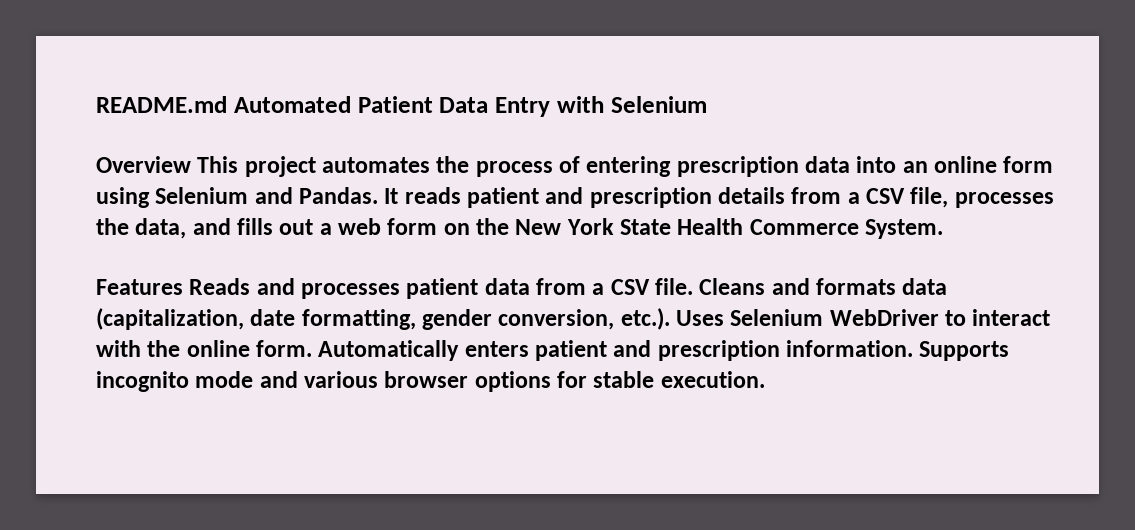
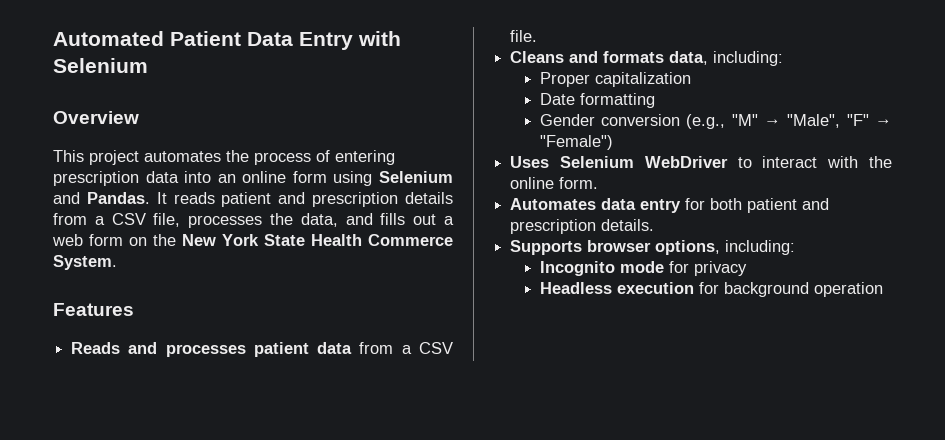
- README.md Automated Patient Data Entry with Selenium
+ Automated Patient Data Entry with Selenium
- Overview This project automates the process of entering prescription data into an online form using Selenium and Pandas.
+ Overview
+ This project automates the process of entering prescription data into an online form using Selenium and Pandas.
- Features Reads and processes patient data from a CSV file. Cleans and formats data (capitalization, date formatting, gender conversion, etc.). Uses Selenium WebDriver to interact with the online form. Automatically enters patient and prescription information. Supports incognito mode and various browser options for stable execution.
+ Features
+ Reads and processes patient data from a CSV file.
+ Cleans and formats data, including:
+ Proper capitalization
+ Date formatting
+ Gender conversion (e.g., "M" → "Male", "F" → "Female")
+ Uses Selenium WebDriver to interact with the online form.
+ Automates data entry for both patient and prescription details.
+ Supports browser options, including:
+ Incognito mode for privacy
+ Headless execution for background operation

